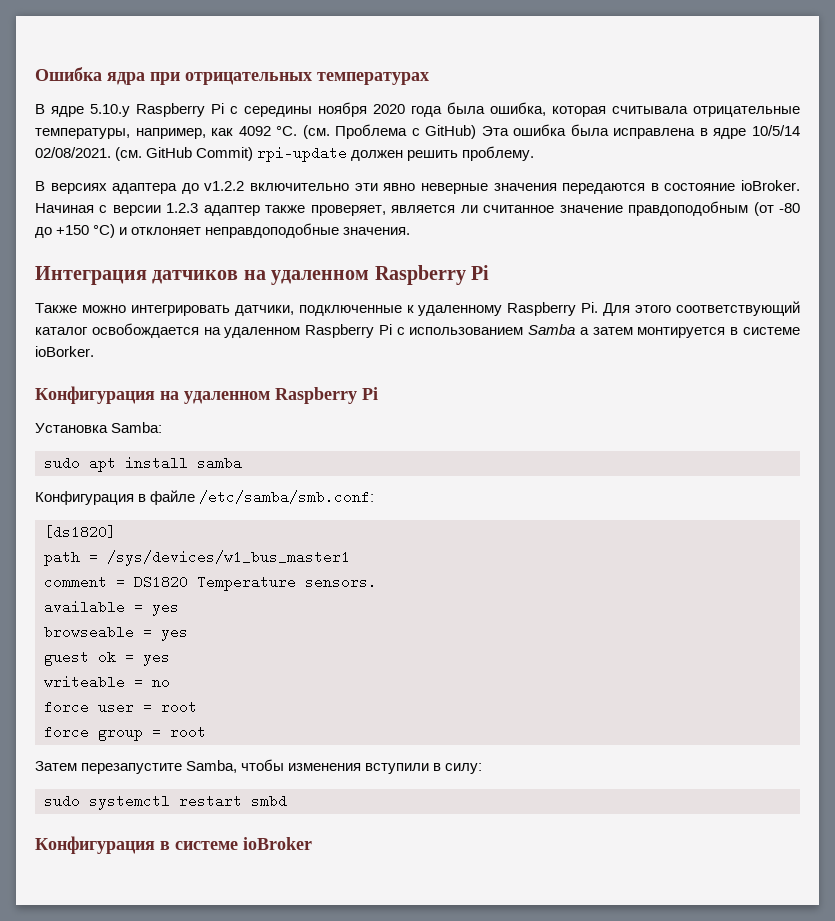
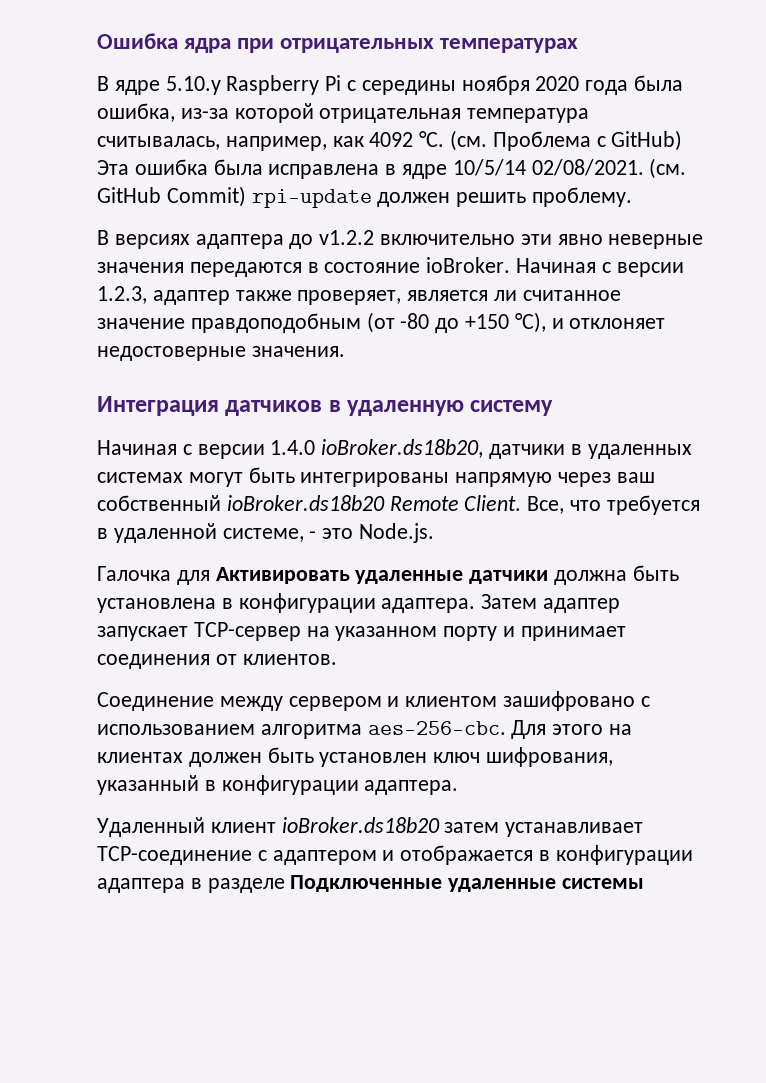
- В ядре 5.10.y Raspberry Pi с середины ноября 2020 года была ошибка, которая считывала отрицательные температуры, например, как 4092 °C.
+ В ядре 5.10.y Raspberry Pi с середины ноября 2020 года была ошибка, из-за которой отрицательная температура считывалась, например, как 4092 °C.
- Начиная с версии 1.2.3 адаптер также проверяет, является ли считанное значение правдоподобным (от -80 до +150 °C) и отклоняет неправдоподобные значения.
+ Начиная с версии 1.2.3, адаптер также проверяет, является ли считанное значение правдоподобным (от -80 до +150 °C), и отклоняет недостоверные значения.
- Интеграция датчиков на удаленном Raspberry Pi
- Также можно интегрировать датчики, подключенные к удаленному Raspberry Pi. Для этого соответствующий каталог освобождается на удаленном Raspberry Pi с использованием Samba а затем монтируется в системе ioBorker.
- Конфигурация на удаленном Raspberry Pi
- Установка Samba:
- sudo apt install samba
- Конфигурация в файле /etc/samba/smb.conf:
- [ds1820]
- path = /sys/devices/w1_bus_master1
- comment = DS1820 Temperature sensors.
- available = yes
- browseable = yes
- guest ok = yes
- writeable = no
- force user = root
- force group = root
- Затем перезапустите Samba, чтобы изменения вступили в силу:
- sudo systemctl restart smbd
- Конфигурация в системе ioBroker
+ Интеграция датчиков в удаленную систему
+ Начиная с версии 1.4.0 ioBroker.ds18b20, датчики в удаленных системах могут быть интегрированы напрямую через ваш собственный ioBroker.ds18b20 Remote Client. Все, что требуется в удаленной системе, - это Node.js.
+ Галочка для Активировать удаленные датчики должна быть установлена в конфигурации адаптера. Затем адаптер запускает TCP-сервер на указанном порту и принимает соединения от клиентов.
+ Соединение между сервером и клиентом зашифровано с использованием алгоритма aes-256-cbc. Для этого на клиентах должен быть установлен ключ шифрования, указанный в конфигурации адаптера.
+ Удаленный клиент ioBroker.ds18b20 затем устанавливает TCP-соединение с адаптером и отображается в конфигурации адаптера в разделе Подключенные удаленные системы

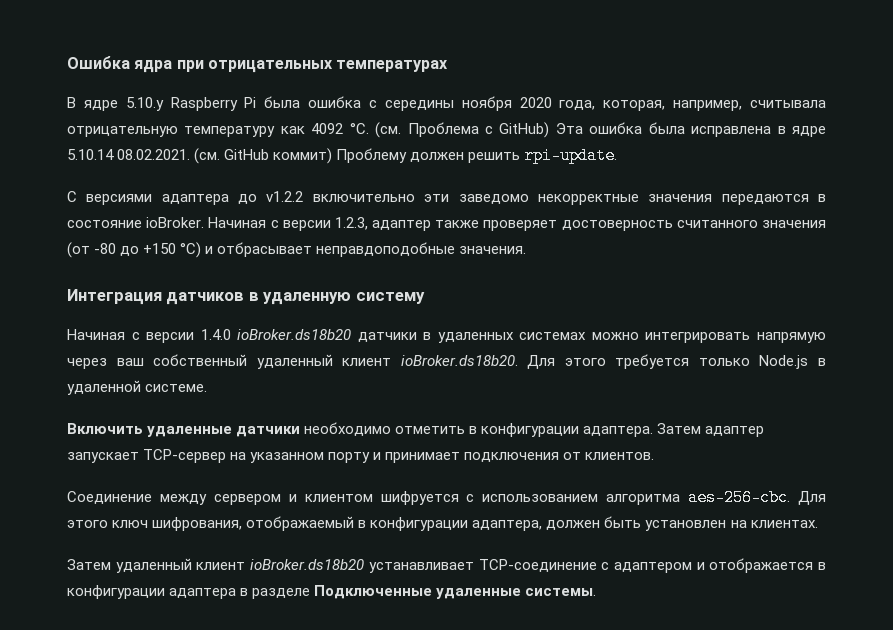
- В ядре 5.10.y Raspberry Pi с середины ноября 2020 года была ошибка, из-за которой отрицательная температура считывалась, например, как 4092 °C.
+ В ядре 5.10.y Raspberry Pi была ошибка с середины ноября 2020 года, которая, например, считывала отрицательную температуру как 4092 °C.
- (см. Проблема с GitHub) Эта ошибка была исправлена в ядре 10/5/14 02/08/2021. (см. GitHub Commit) rpi-update должен решить проблему.
- В версиях адаптера до v1.2.2 включительно эти явно неверные значения передаются в состояние ioBroker.
+ (см. Проблема с GitHub) Эта ошибка была исправлена в ядре 5.10.14 08.02.2021. (см. GitHub коммит) Проблему должен решить rpi-update.
+ С версиями адаптера до v1.2.2 включительно эти заведомо некорректные значения передаются в состояние ioBroker.
- Начиная с версии 1.2.3, адаптер также проверяет, является ли считанное значение правдоподобным (от -80 до +150 °C), и отклоняет недостоверные значения.
+ Начиная с версии 1.2.3, адаптер также проверяет достоверность считанного значения (от -80 до +150 °C) и отбрасывает неправдоподобные значения.
- Начиная с версии 1.4.0 ioBroker.ds18b20, датчики в удаленных системах могут быть интегрированы напрямую через ваш собственный ioBroker.ds18b20 Remote Client. Все, что требуется в удаленной системе, - это Node.js.
- Галочка для Активировать удаленные датчики должна быть установлена в конфигурации адаптера.
+ Начиная с версии 1.4.0 ioBroker.ds18b20 датчики в удаленных системах можно интегрировать напрямую через ваш собственный удаленный клиент ioBroker.ds18b20. Для этого требуется только Node.js в удаленной системе.
+ Включить удаленные датчики необходимо отметить в конфигурации адаптера.
- Затем адаптер запускает TCP-сервер на указанном порту и принимает соединения от клиентов.
+ Затем адаптер запускает TCP-сервер на указанном порту и принимает подключения от клиентов.
- Соединение между сервером и клиентом зашифровано с использованием алгоритма aes-256-cbc.
+ Соединение между сервером и клиентом шифруется с использованием алгоритма aes-256-cbc.
- Для этого на клиентах должен быть установлен ключ шифрования, указанный в конфигурации адаптера.
- Удаленный клиент ioBroker.ds18b20 затем устанавливает TCP-соединение с адаптером и отображается в конфигурации адаптера в разделе Подключенные удаленные системы
+ Для этого ключ шифрования, отображаемый в конфигурации адаптера, должен быть установлен на клиентах.
+ Затем удаленный клиент ioBroker.ds18b20 устанавливает TCP-соединение с адаптером и отображается в конфигурации адаптера в разделе Подключенные удаленные системы.

